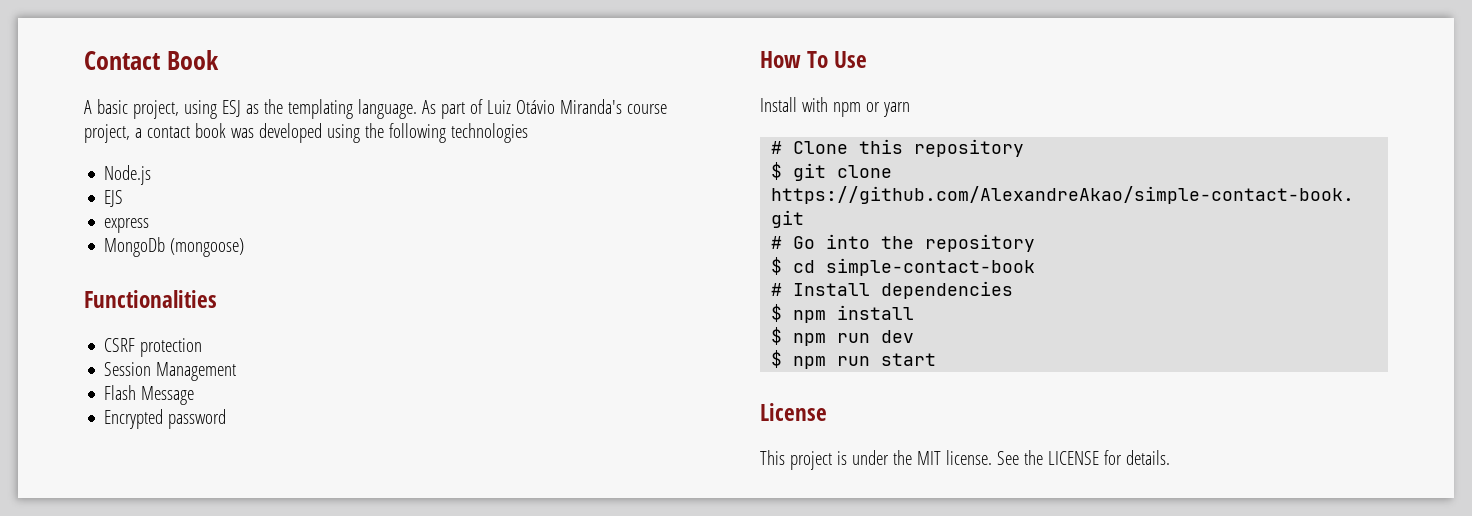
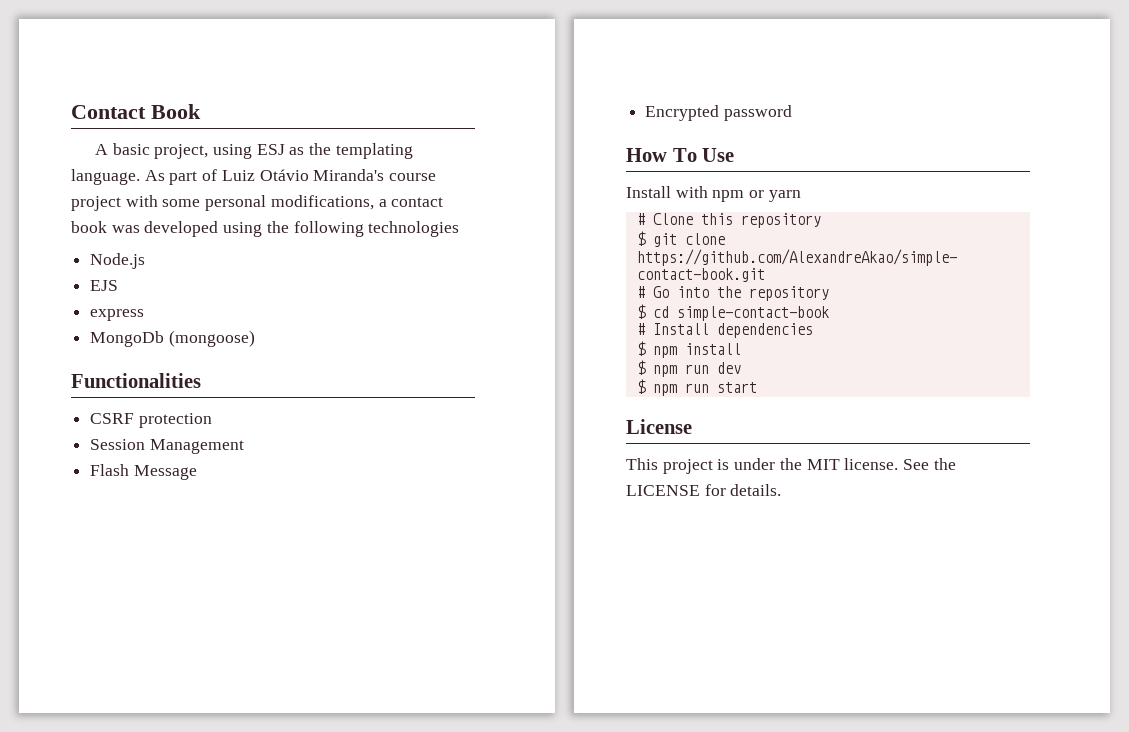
- As part of Luiz Otávio Miranda's course project, a contact book was developed using the following technologies
+ As part of Luiz Otávio Miranda's course project with some personal modifications, a contact book was developed using the following technologies

